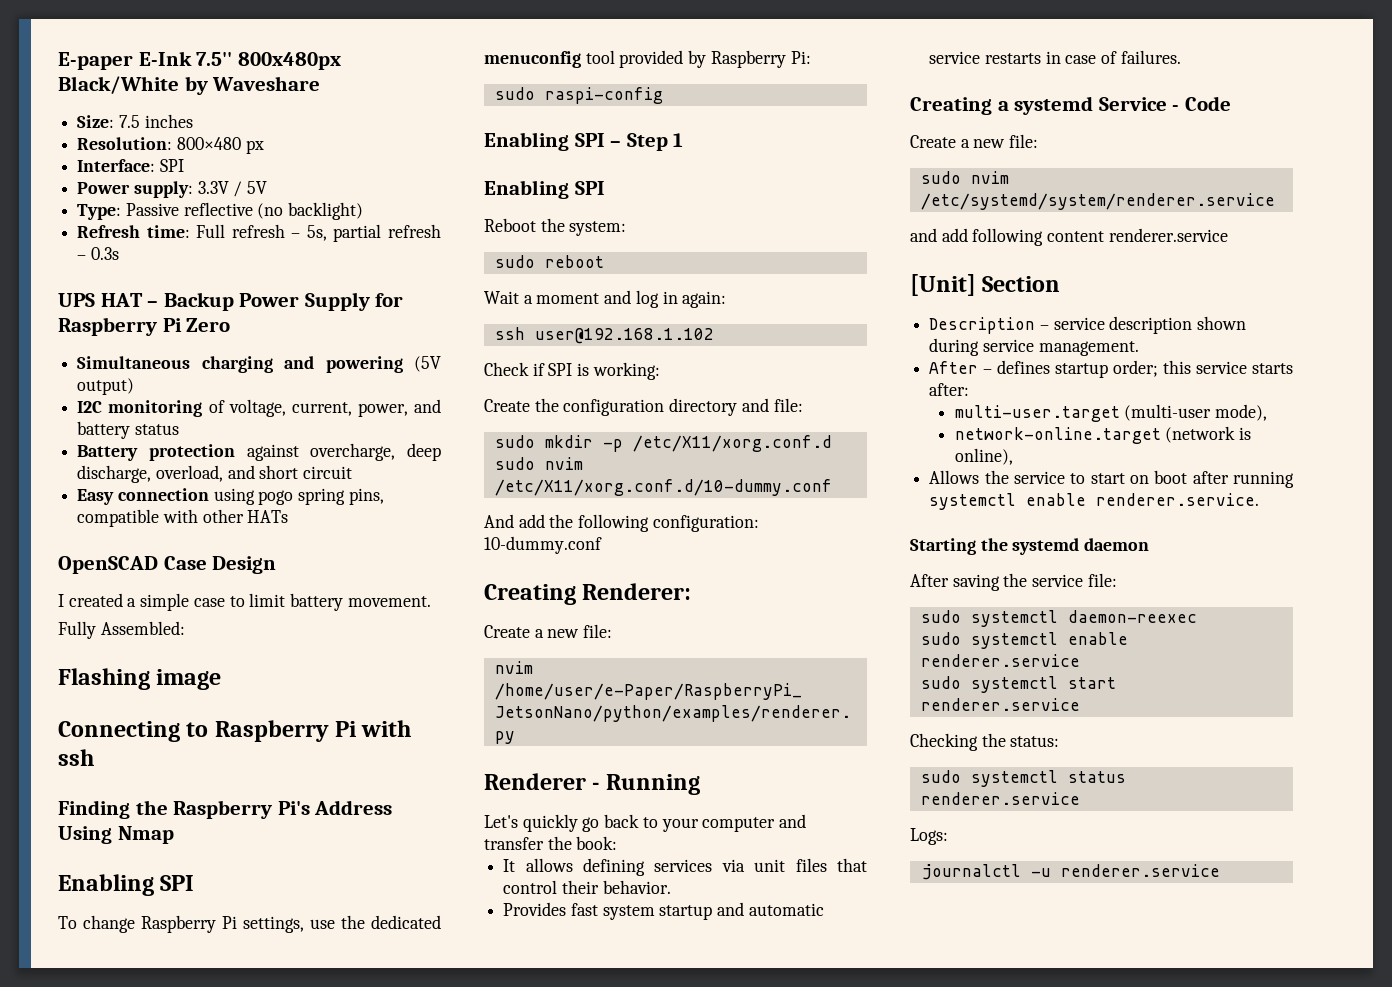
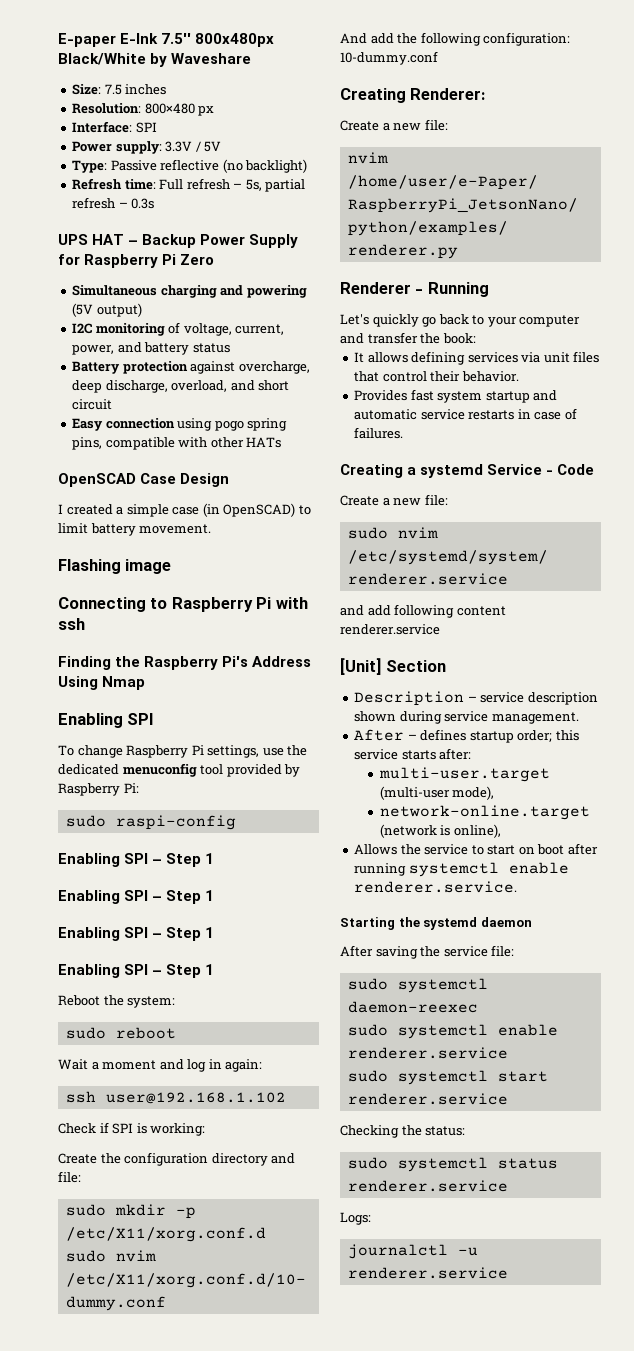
- I created a simple case to limit battery movement.
+ I created a simple case (in OpenSCAD) to limit battery movement.
- Fully Assembled:
  sudo raspi-config
  Enabling SPI – Step 1
- Enabling SPI
+ Enabling SPI – Step 1
+ Enabling SPI – Step 1
+ Enabling SPI – Step 1

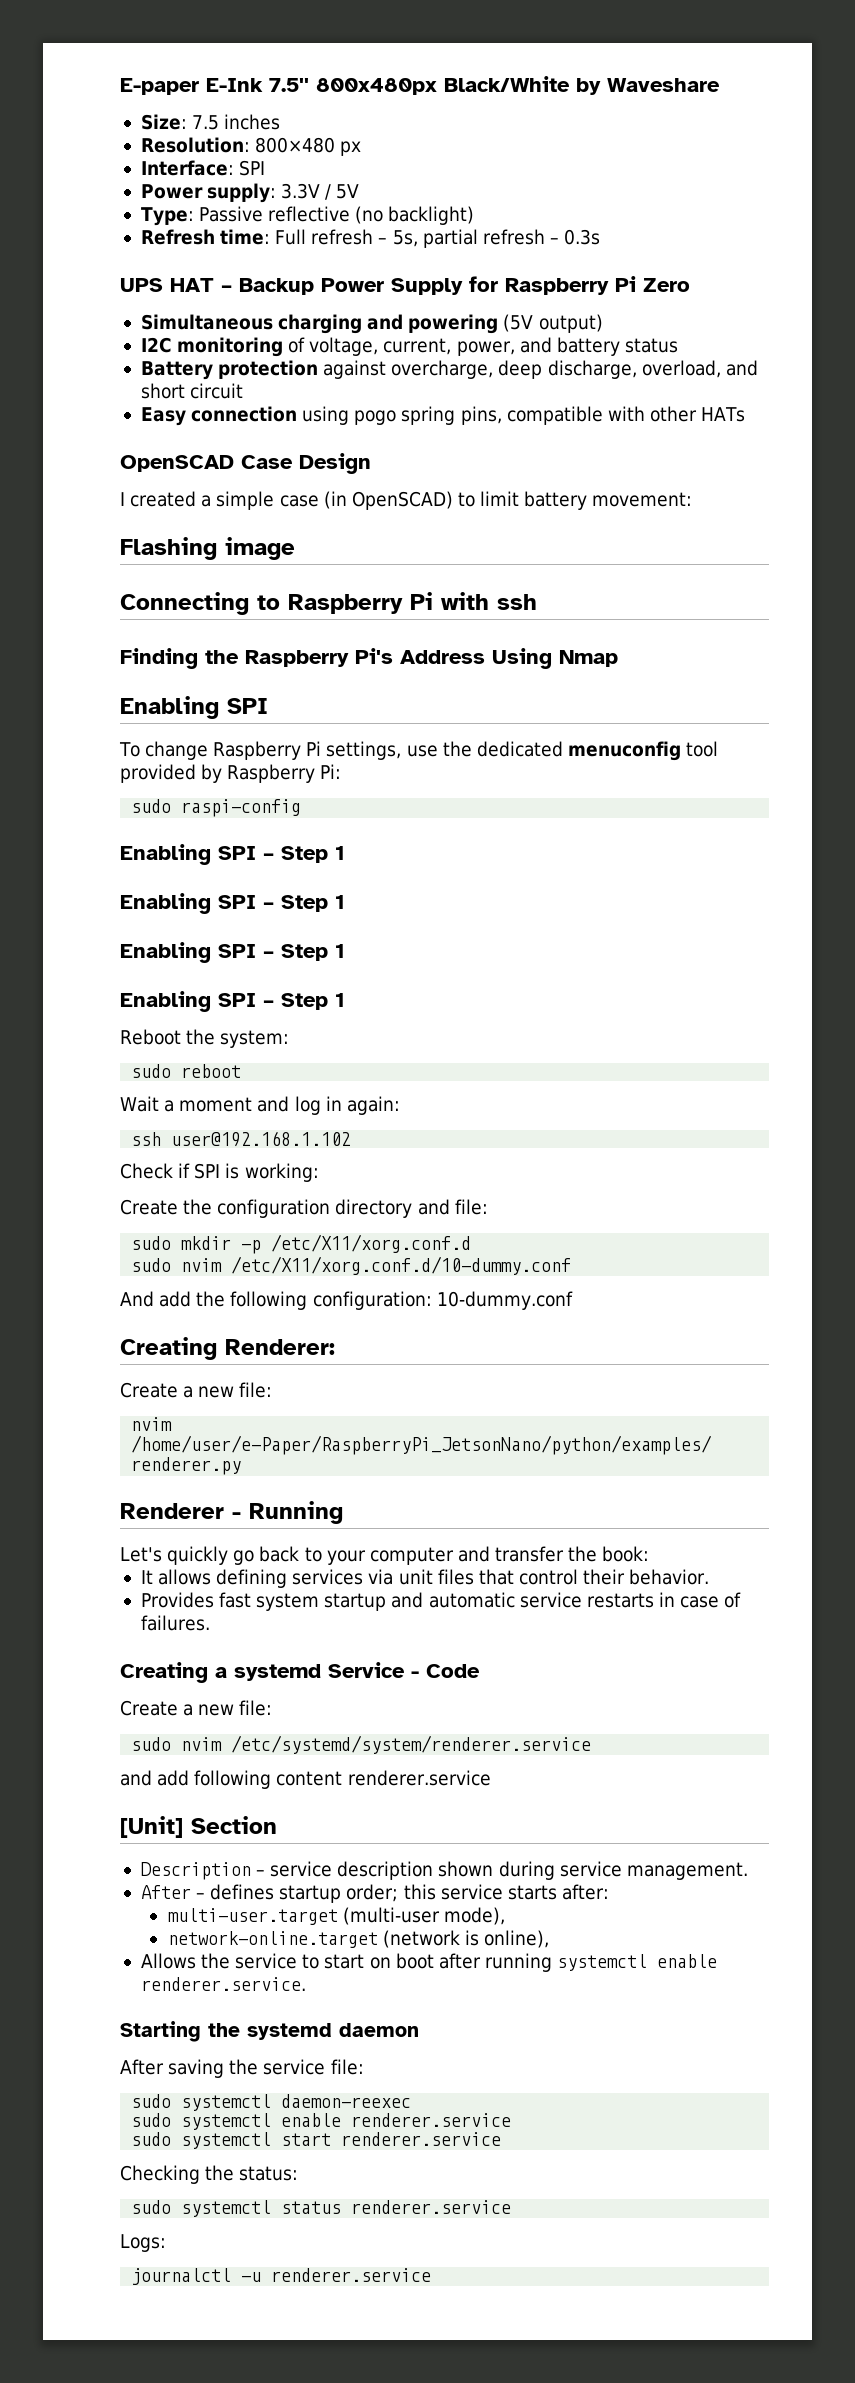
- I created a simple case (in OpenSCAD) to limit battery movement.
+ I created a simple case (in OpenSCAD) to limit battery movement:

